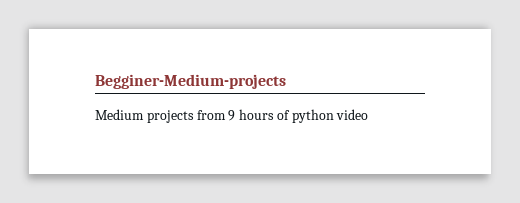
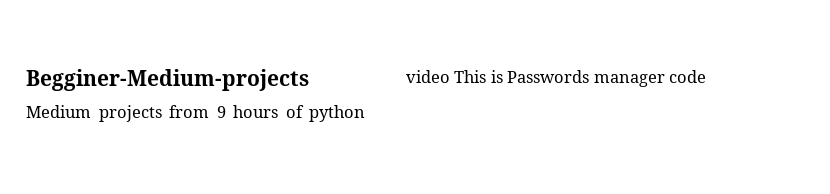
- Medium projects from 9 hours of python video
+ Medium projects from 9 hours of python video This is Passwords manager code

